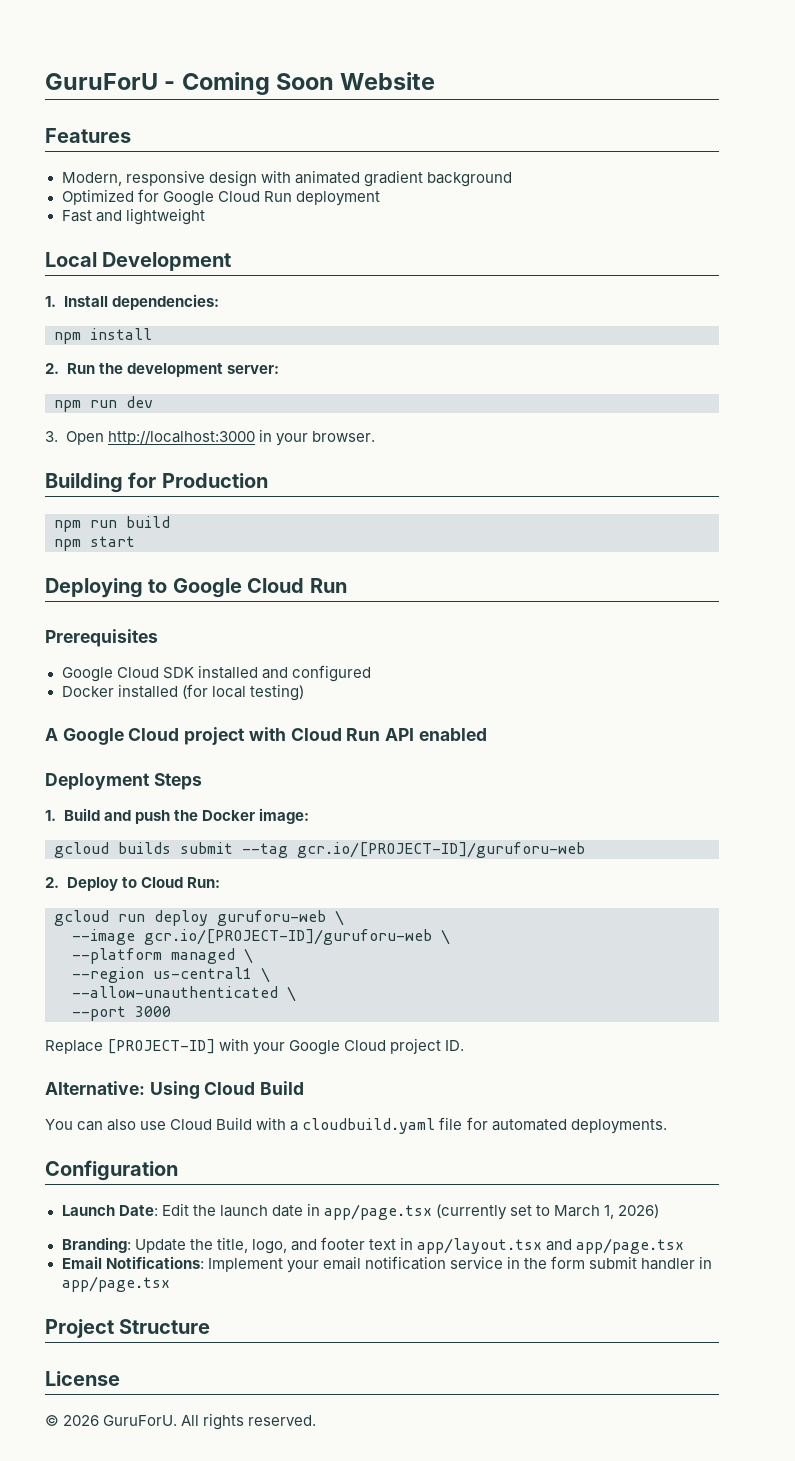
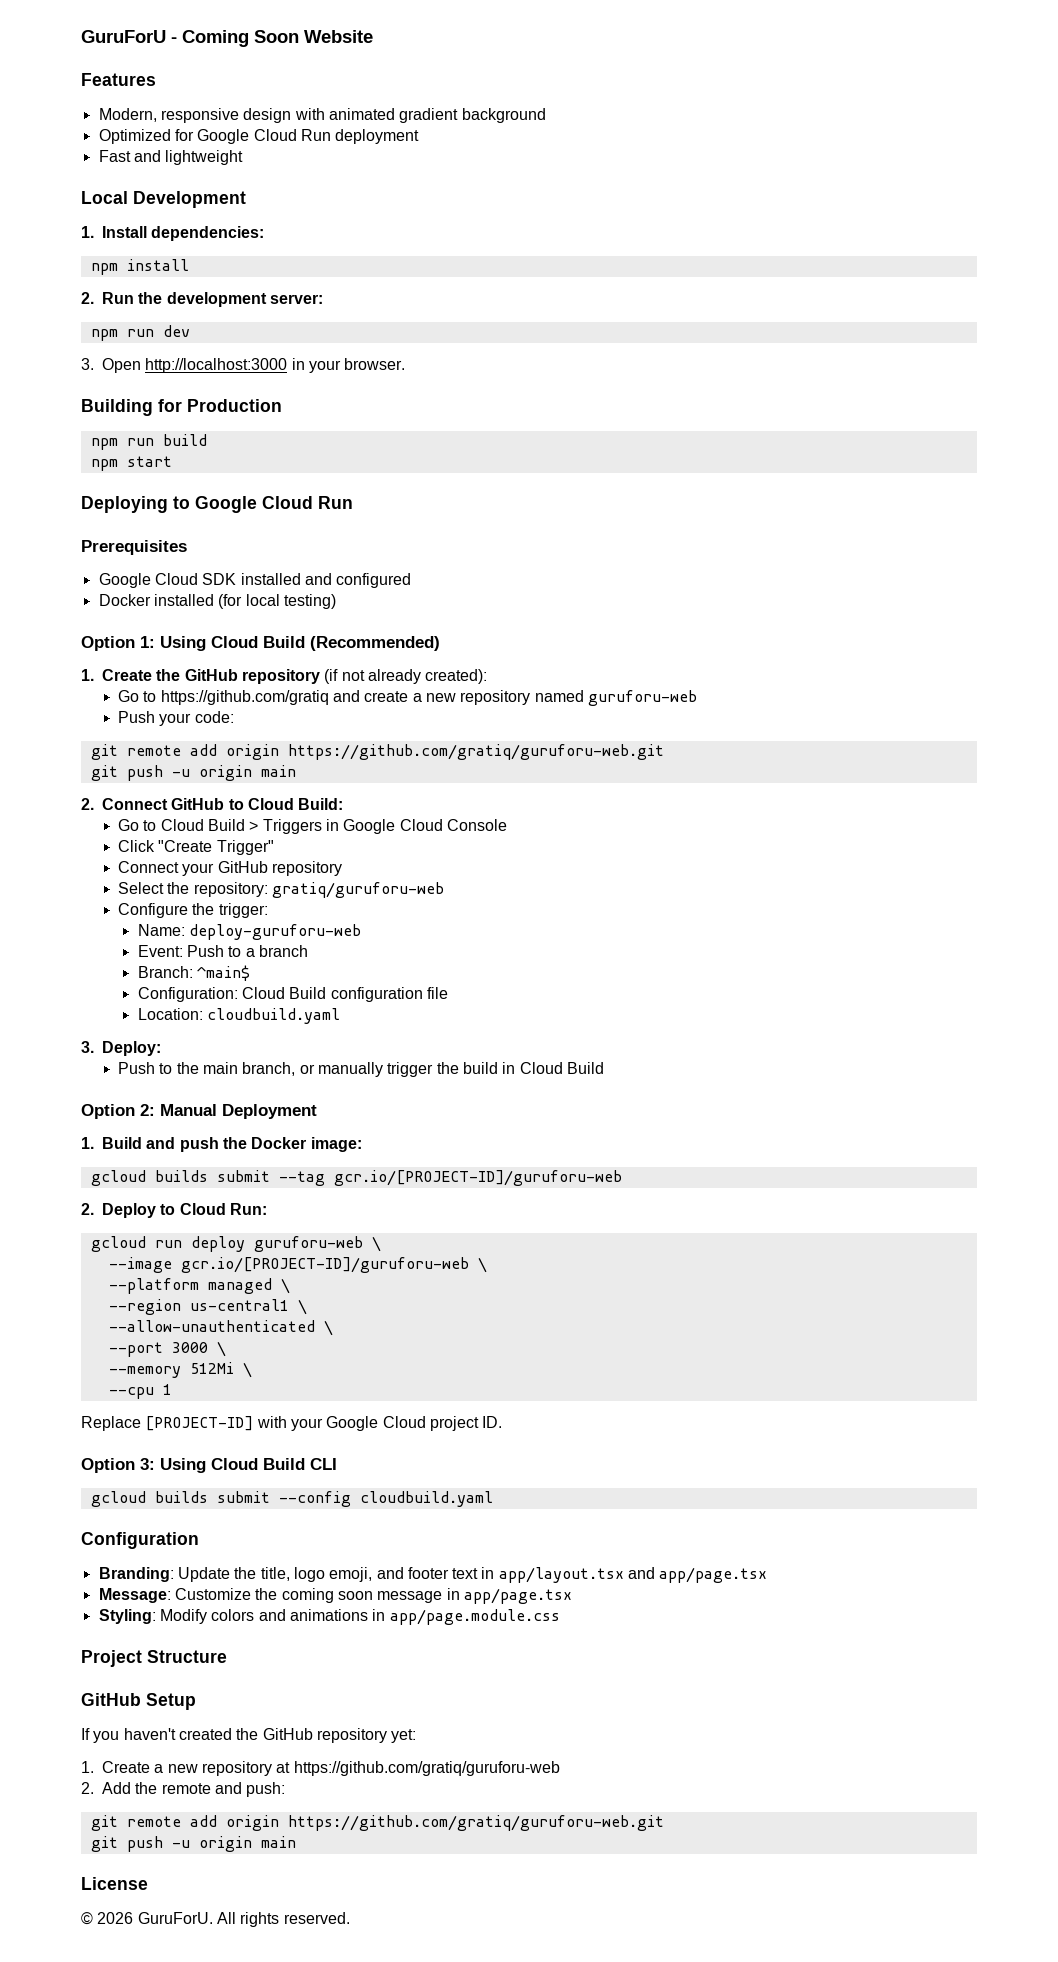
- A Google Cloud project with Cloud Run API enabled
- Deployment Steps
+ Option 1: Using Cloud Build (Recommended)
+ 1. Create the GitHub repository (if not already created):
+ Go to https://github.com/gratiq and create a new repository named guruforu-web
+ Push your code:
+ git remote add origin https://github.com/gratiq/guruforu-web.git
+ git push -u origin main
+ 2. Connect GitHub to Cloud Build:
+ Go to Cloud Build > Triggers in Google Cloud Console
+ Click "Create Trigger"
+ Connect your GitHub repository
+ Select the repository: gratiq/guruforu-web
+ Configure the trigger:
+ Name: deploy-guruforu-web
+ Event: Push to a branch
+ Branch: ^main$
+ Configuration: Cloud Build configuration file
+ Location: cloudbuild.yaml
+ 3. Deploy:
+ Push to the main branch, or manually trigger the build in Cloud Build
+ Option 2: Manual Deployment
- --port 3000
+ --port 3000 \
+ --memory 512Mi \
+ --cpu 1
- Alternative: Using Cloud Build
- You can also use Cloud Build with a cloudbuild.yaml file for automated deployments.
+ Option 3: Using Cloud Build CLI
+ gcloud builds submit --config cloudbuild.yaml
  Configuration
- Launch Date: Edit the launch date in app/page.tsx (currently set to March 1, 2026)
- Branding: Update the title, logo, and footer text in app/layout.tsx and app/page.tsx
+ Branding: Update the title, logo emoji, and footer text in app/layout.tsx and app/page.tsx
- Email Notifications: Implement your email notification service in the form submit handler in app/page.tsx
+ Message: Customize the coming soon message in app/page.tsx
+ Styling: Modify colors and animations in app/page.module.css
  Project Structure
+ GitHub Setup
+ If you haven't created the GitHub repository yet:
+ 1. Create a new repository at https://github.com/gratiq/guruforu-web
+ 2. Add the remote and push:
+ git remote add origin https://github.com/gratiq/guruforu-web.git
+ git push -u origin main

